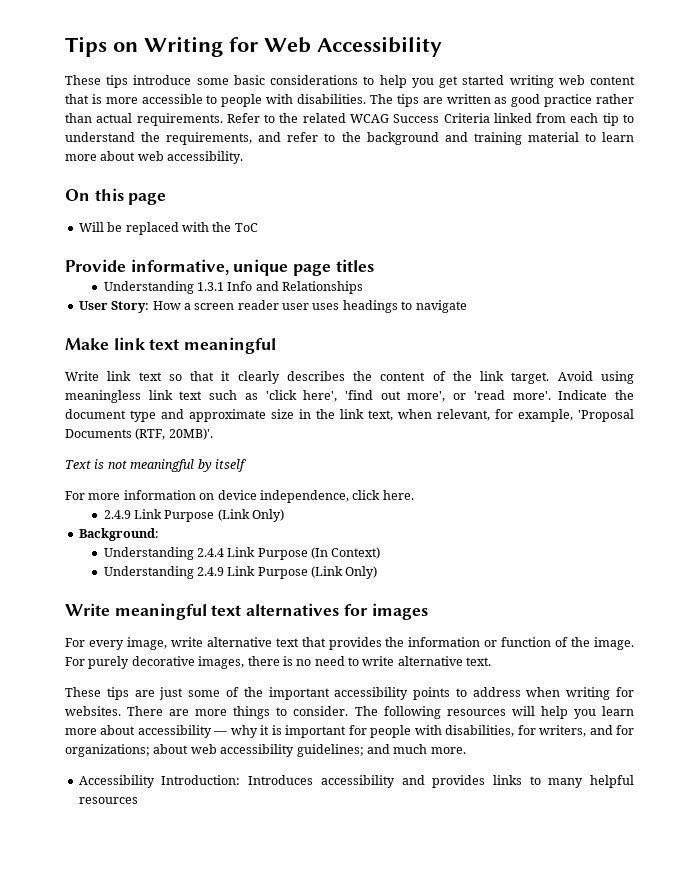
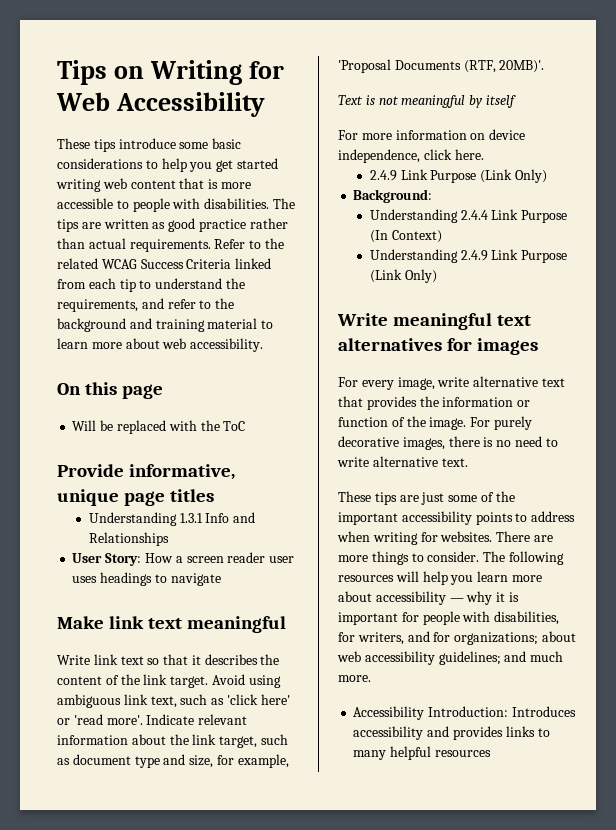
- Write link text so that it clearly describes the content of the link target.
+ Write link text so that it describes the content of the link target.
- Avoid using meaningless link text such as 'click here', 'find out more', or 'read more'. Indicate the document type and approximate size in the link text, when relevant, for example, 'Proposal Documents (RTF, 20MB)'.
+ Avoid using ambiguous link text, such as 'click here' or 'read more'. Indicate relevant information about the link target, such as document type and size, for example, 'Proposal Documents (RTF, 20MB)'.

